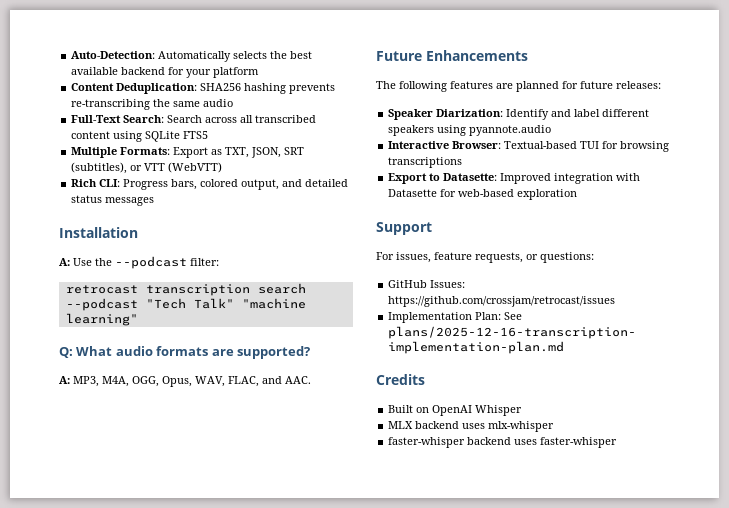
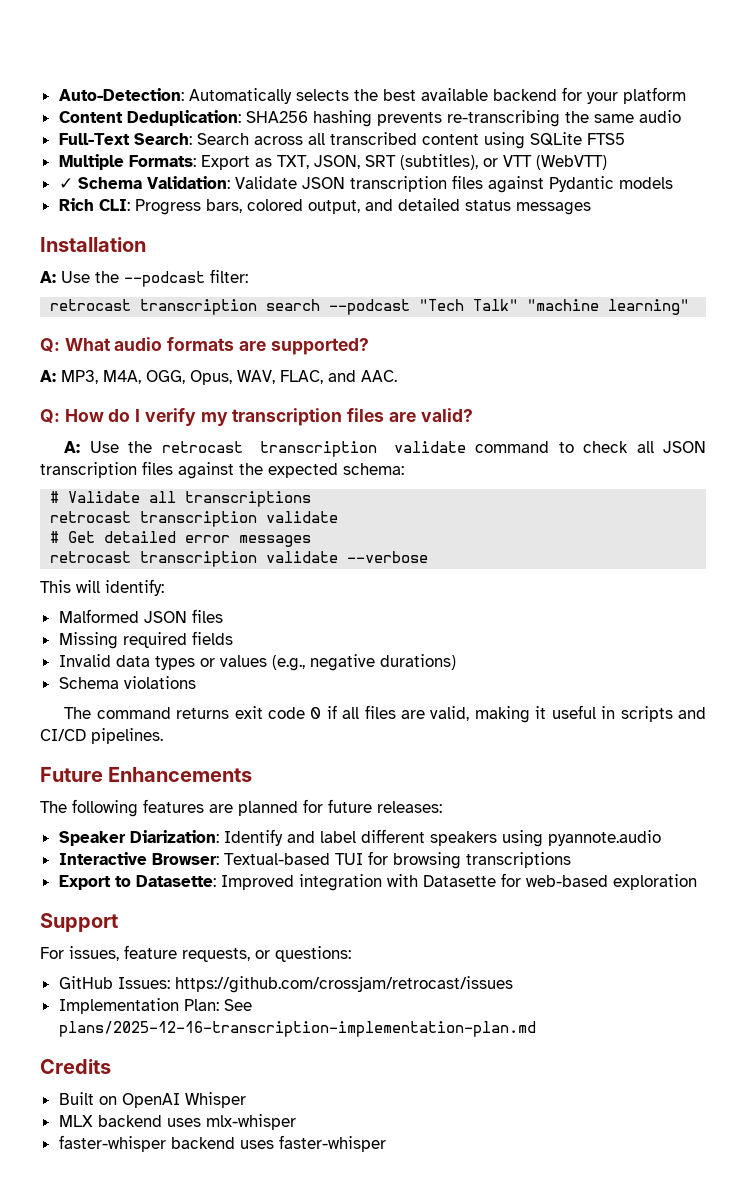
+ ✓ Schema Validation: Validate JSON transcription files against Pydantic models
+ Q: How do I verify my transcription files are valid?
+ A: Use the retrocast transcription validate command to check all JSON transcription files against the expected schema:
+ # Validate all transcriptions
+ retrocast transcription validate
+ # Get detailed error messages
+ retrocast transcription validate --verbose
+ This will identify:
+ Malformed JSON files
+ Missing required fields
+ Invalid data types or values (e.g., negative durations)
+ Schema violations
+ The command returns exit code 0 if all files are valid, making it useful in scripts and CI/CD pipelines.

